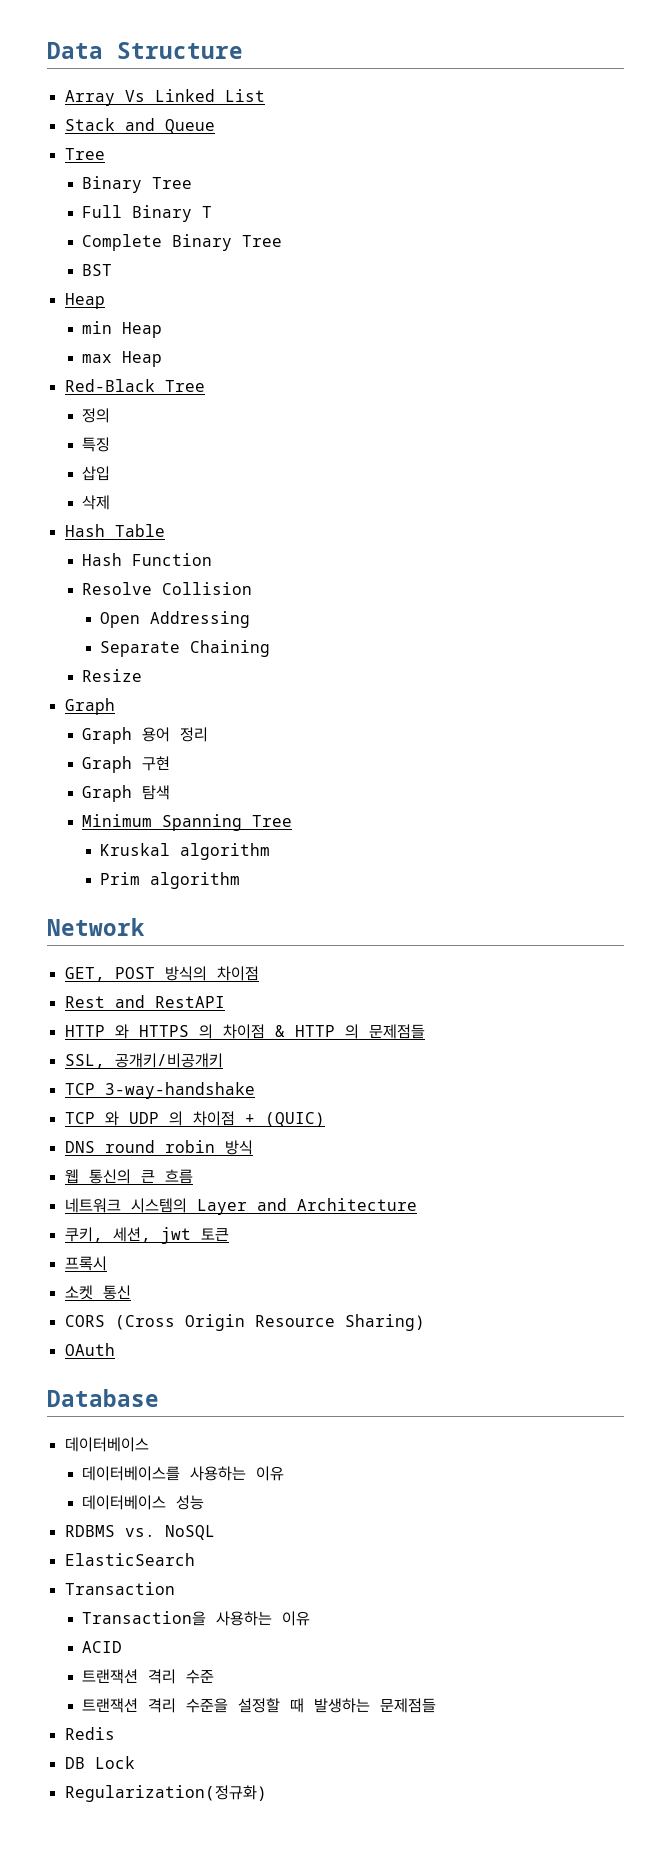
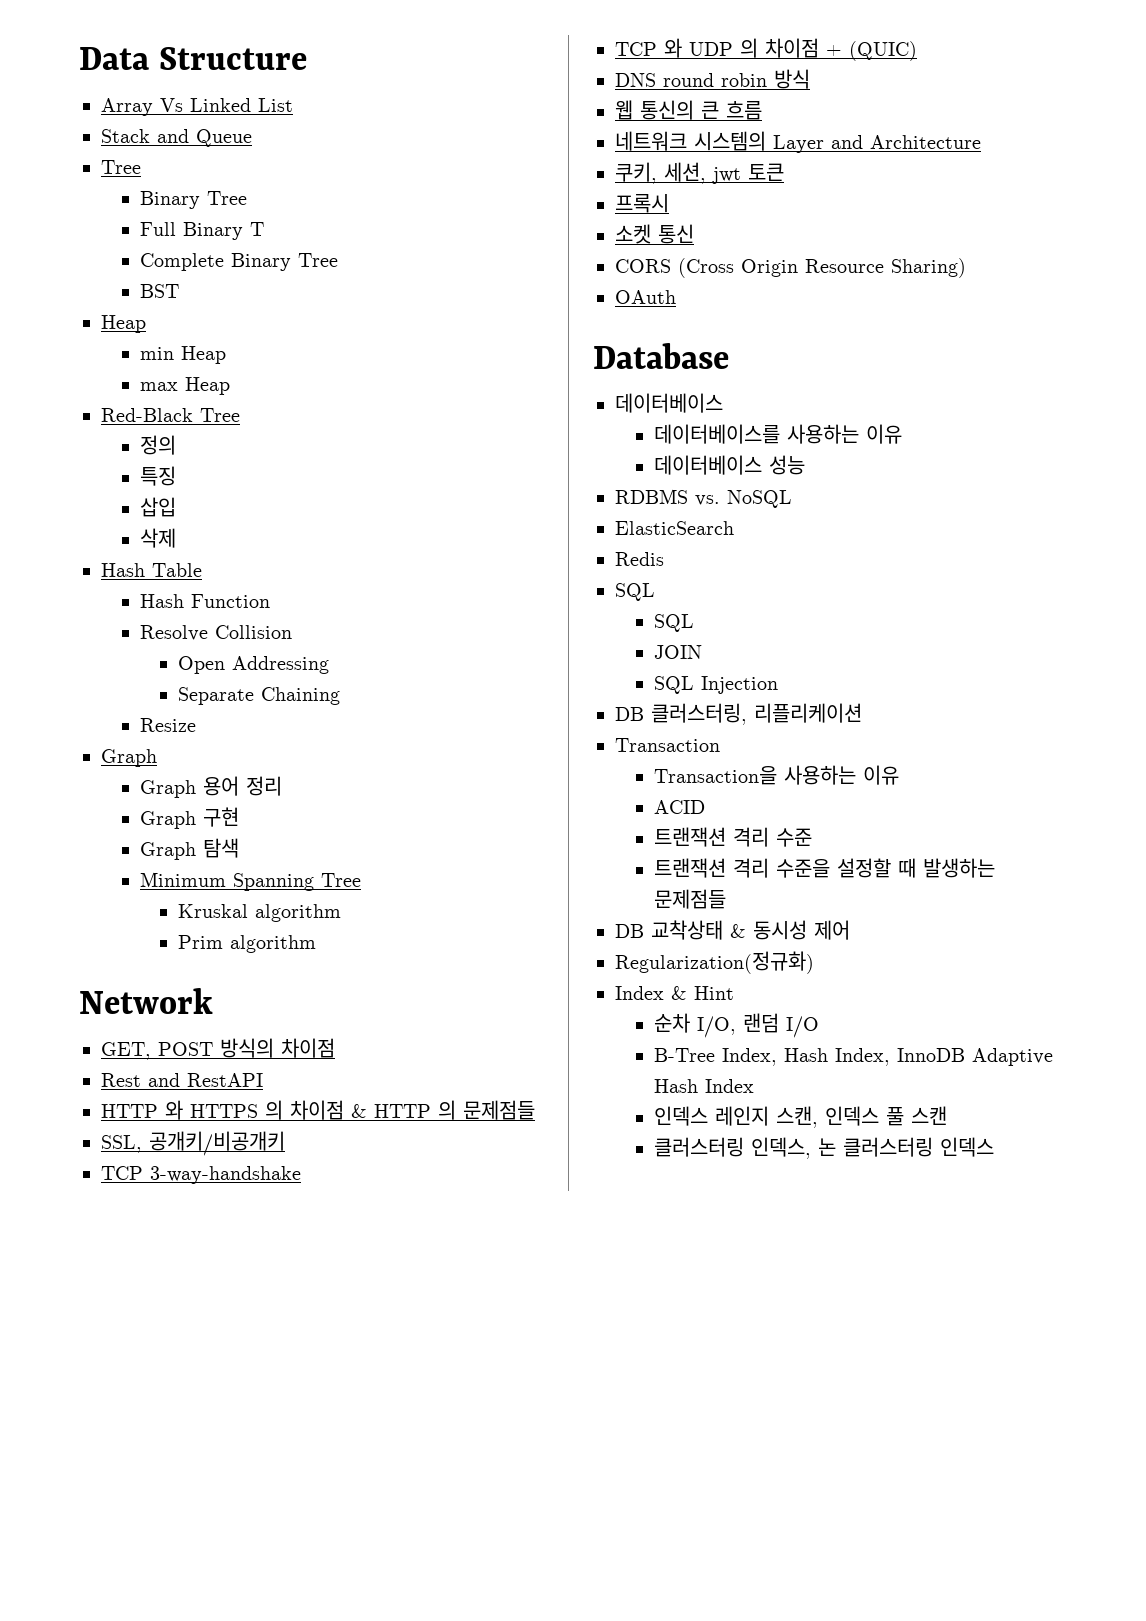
+ Redis
+ SQL
+ SQL
+ JOIN
+ SQL Injection
+ DB 클러스터링, 리플리케이션
- Redis
- DB Lock
+ DB 교착상태 & 동시성 제어
  Regularization(정규화)
+ Index & Hint
+ 순차 I/O, 랜덤 I/O
+ B-Tree Index, Hash Index, InnoDB Adaptive Hash Index
+ 인덱스 레인지 스캔, 인덱스 풀 스캔
+ 클러스터링 인덱스, 논 클러스터링 인덱스

